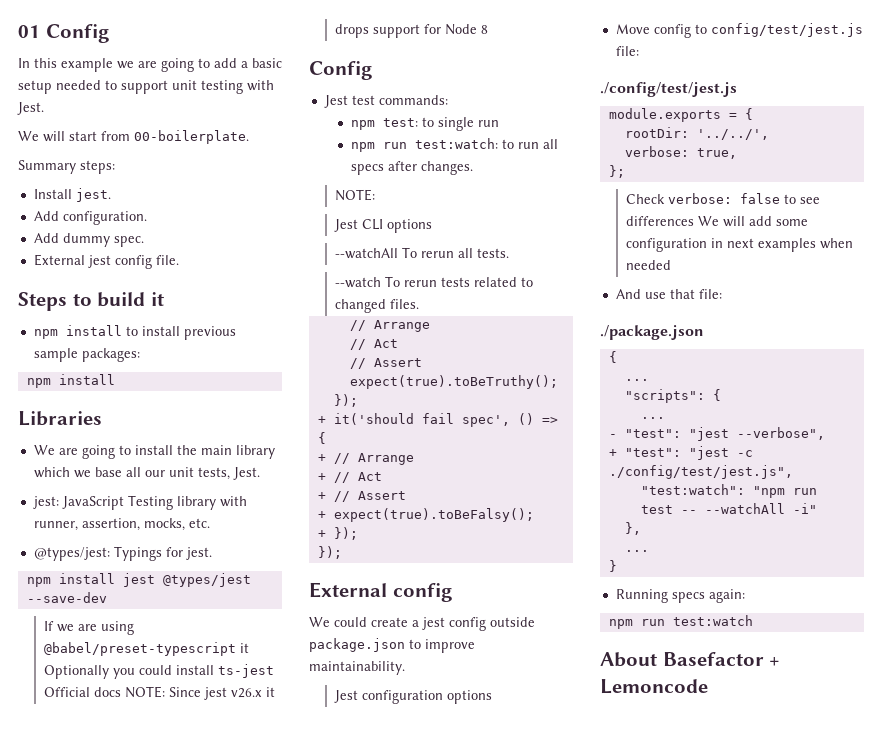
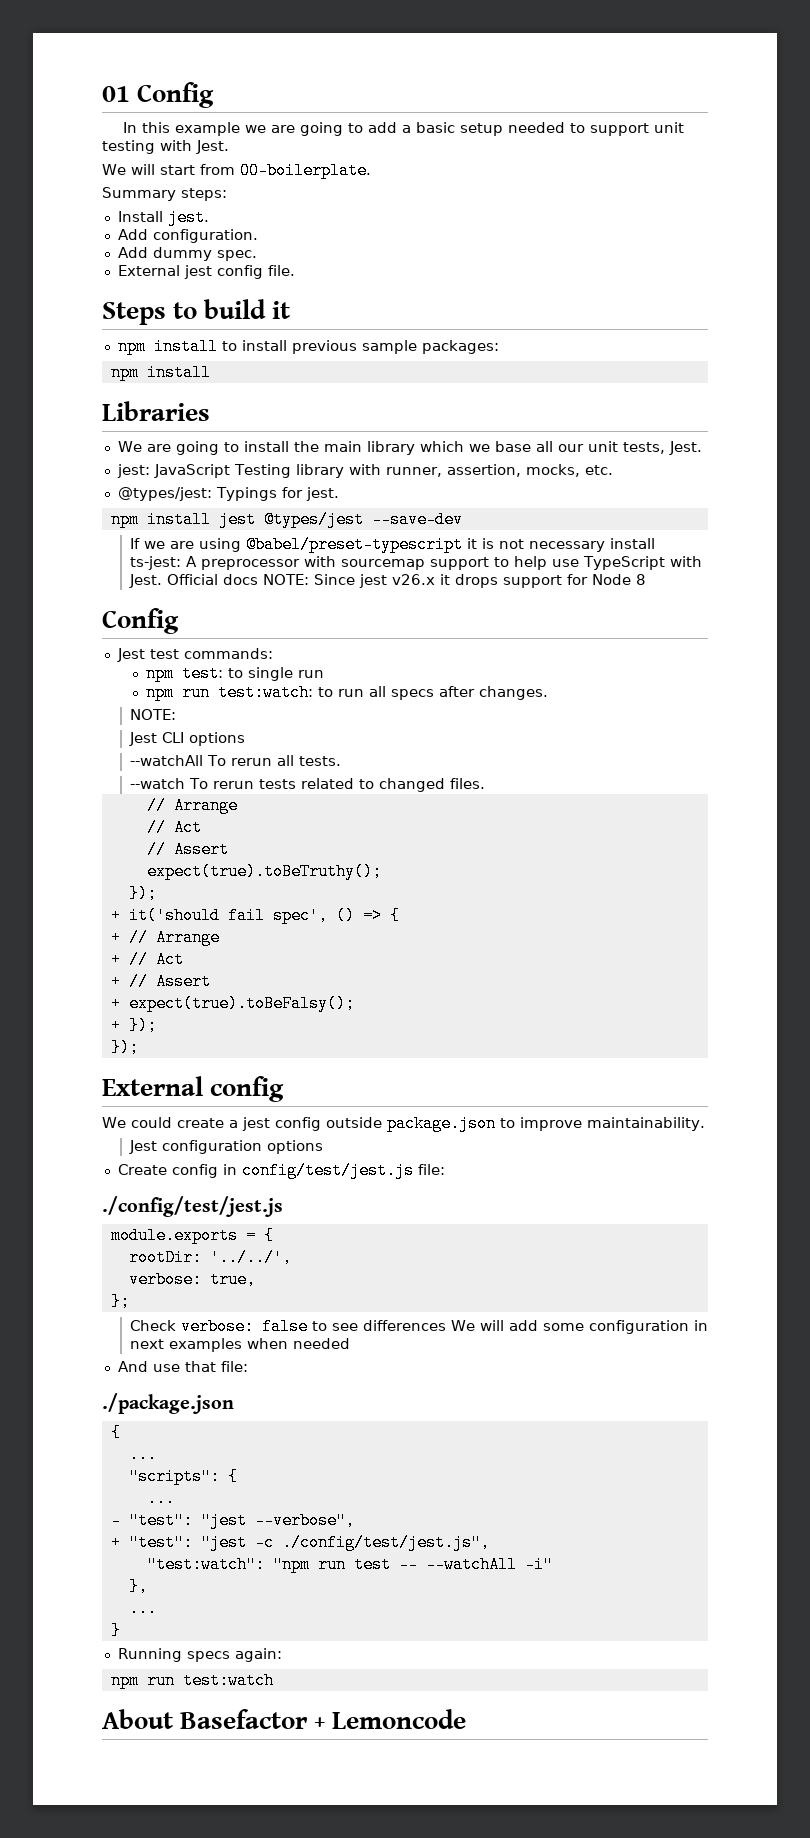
- If we are using @babel/preset-typescript it Optionally you could install ts-jest Official docs NOTE: Since jest v26.x it drops support for Node 8
+ If we are using @babel/preset-typescript it is not necessary install ts-jest: A preprocessor with sourcemap support to help use TypeScript with Jest. Official docs NOTE: Since jest v26.x it drops support for Node 8
- Move config to config/test/jest.js file:
+ Create config in config/test/jest.js file:

